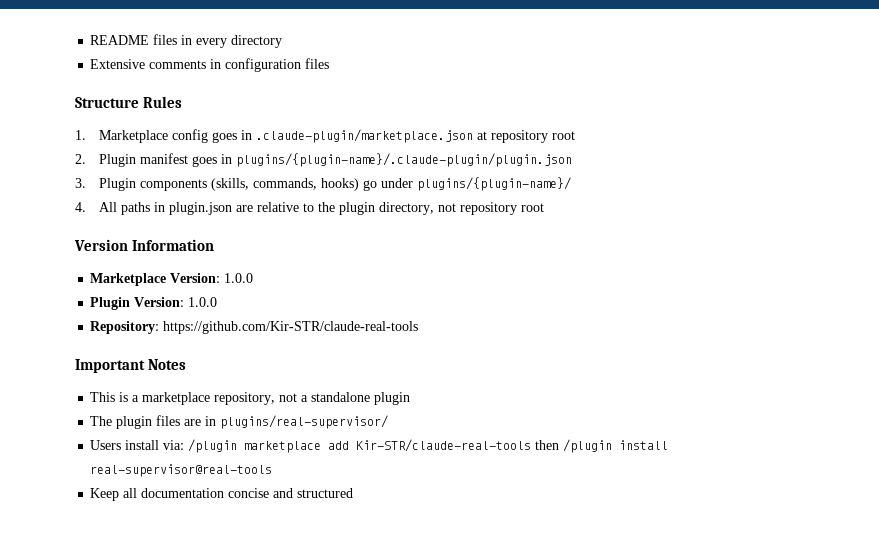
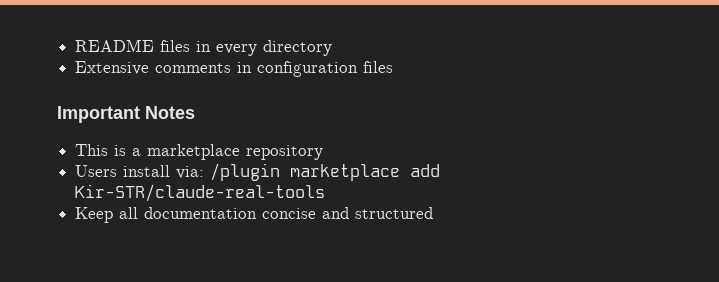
- Structure Rules
- 1. Marketplace config goes in .claude-plugin/marketplace.json at repository root
- 2. Plugin manifest goes in plugins/{plugin-name}/.claude-plugin/plugin.json
- 3. Plugin components (skills, commands, hooks) go under plugins/{plugin-name}/
- 4. All paths in plugin.json are relative to the plugin directory, not repository root
- Version Information
- Marketplace Version: 1.0.0
- Plugin Version: 1.0.0
- Repository: https://github.com/Kir-STR/claude-real-tools
- This is a marketplace repository, not a standalone plugin
- The plugin files are in plugins/real-supervisor/
+ This is a marketplace repository
- Users install via: /plugin marketplace add Kir-STR/claude-real-tools then /plugin install real-supervisor@real-tools
+ Users install via: /plugin marketplace add Kir-STR/claude-real-tools

